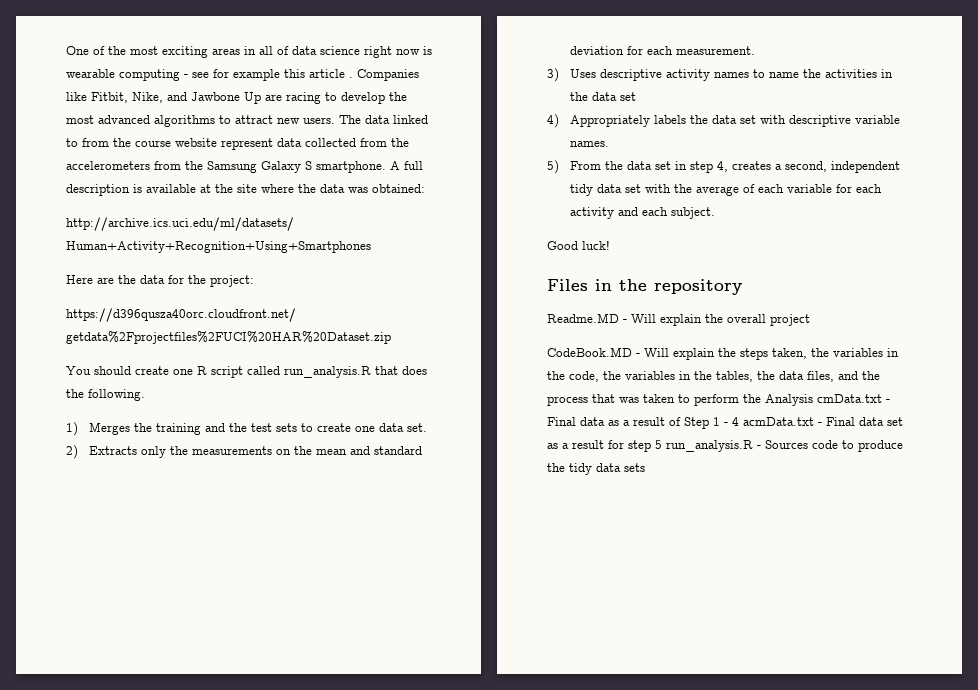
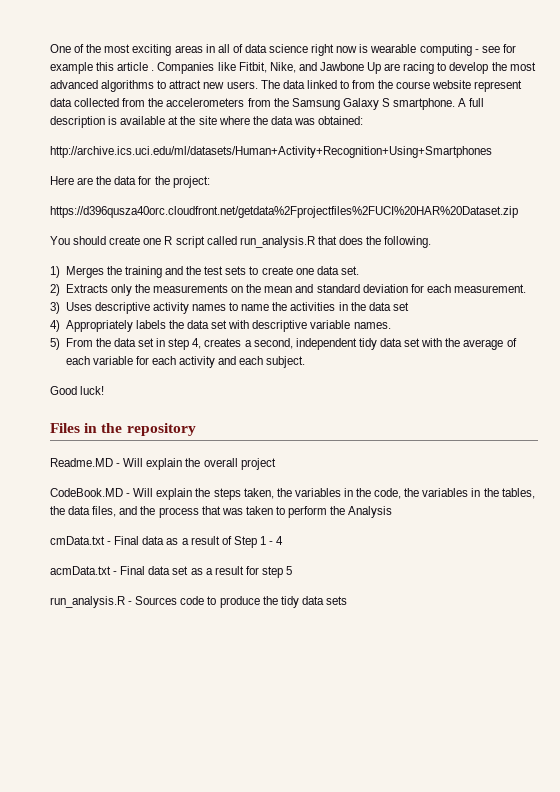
- CodeBook.MD - Will explain the steps taken, the variables in the code, the variables in the tables, the data files, and the process that was taken to perform the Analysis cmData.txt - Final data as a result of Step 1 - 4 acmData.txt - Final data set as a result for step 5 run_analysis.R - Sources code to produce the tidy data sets
+ CodeBook.MD - Will explain the steps taken, the variables in the code, the variables in the tables, the data files, and the process that was taken to perform the Analysis
+ cmData.txt - Final data as a result of Step 1 - 4
+ acmData.txt - Final data set as a result for step 5
+ run_analysis.R - Sources code to produce the tidy data sets

